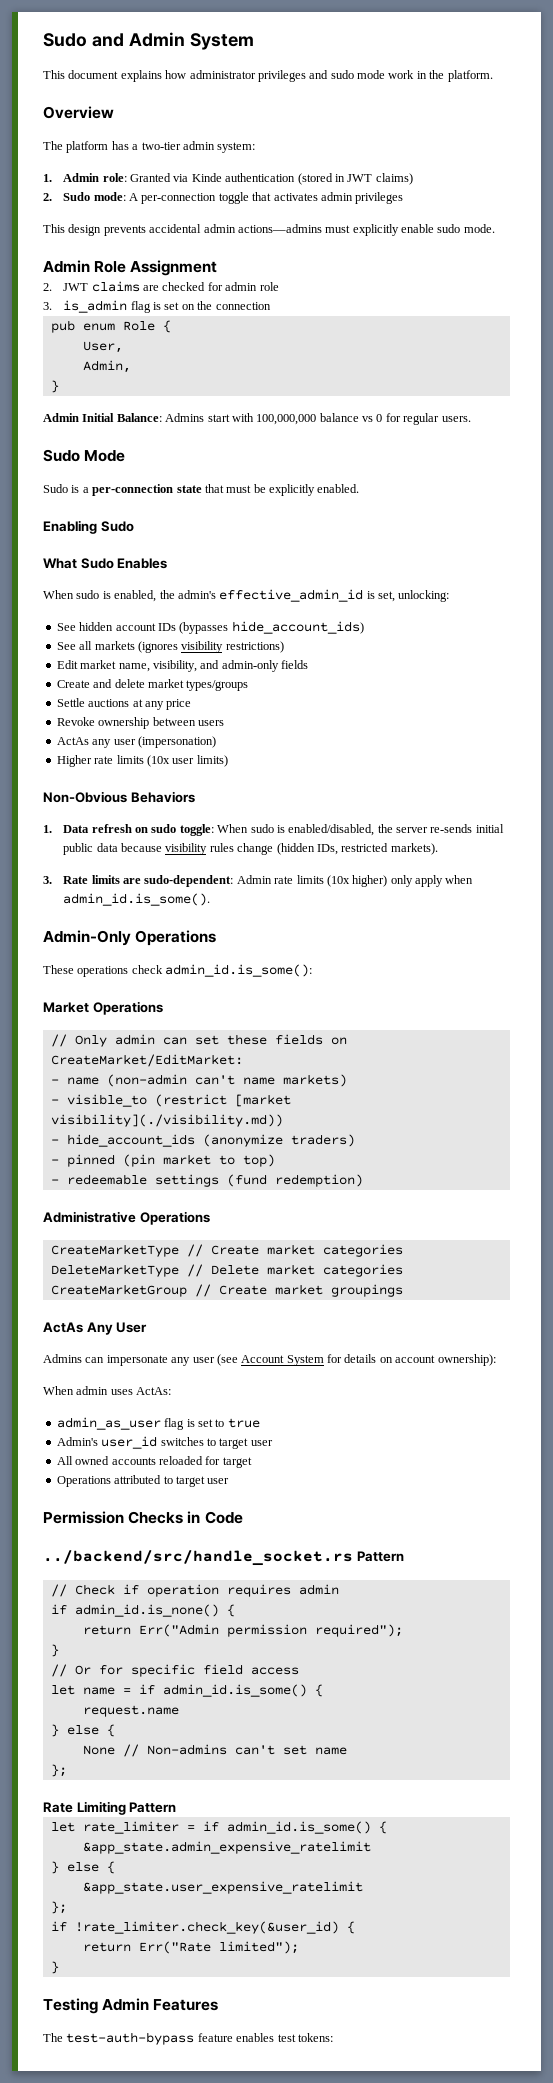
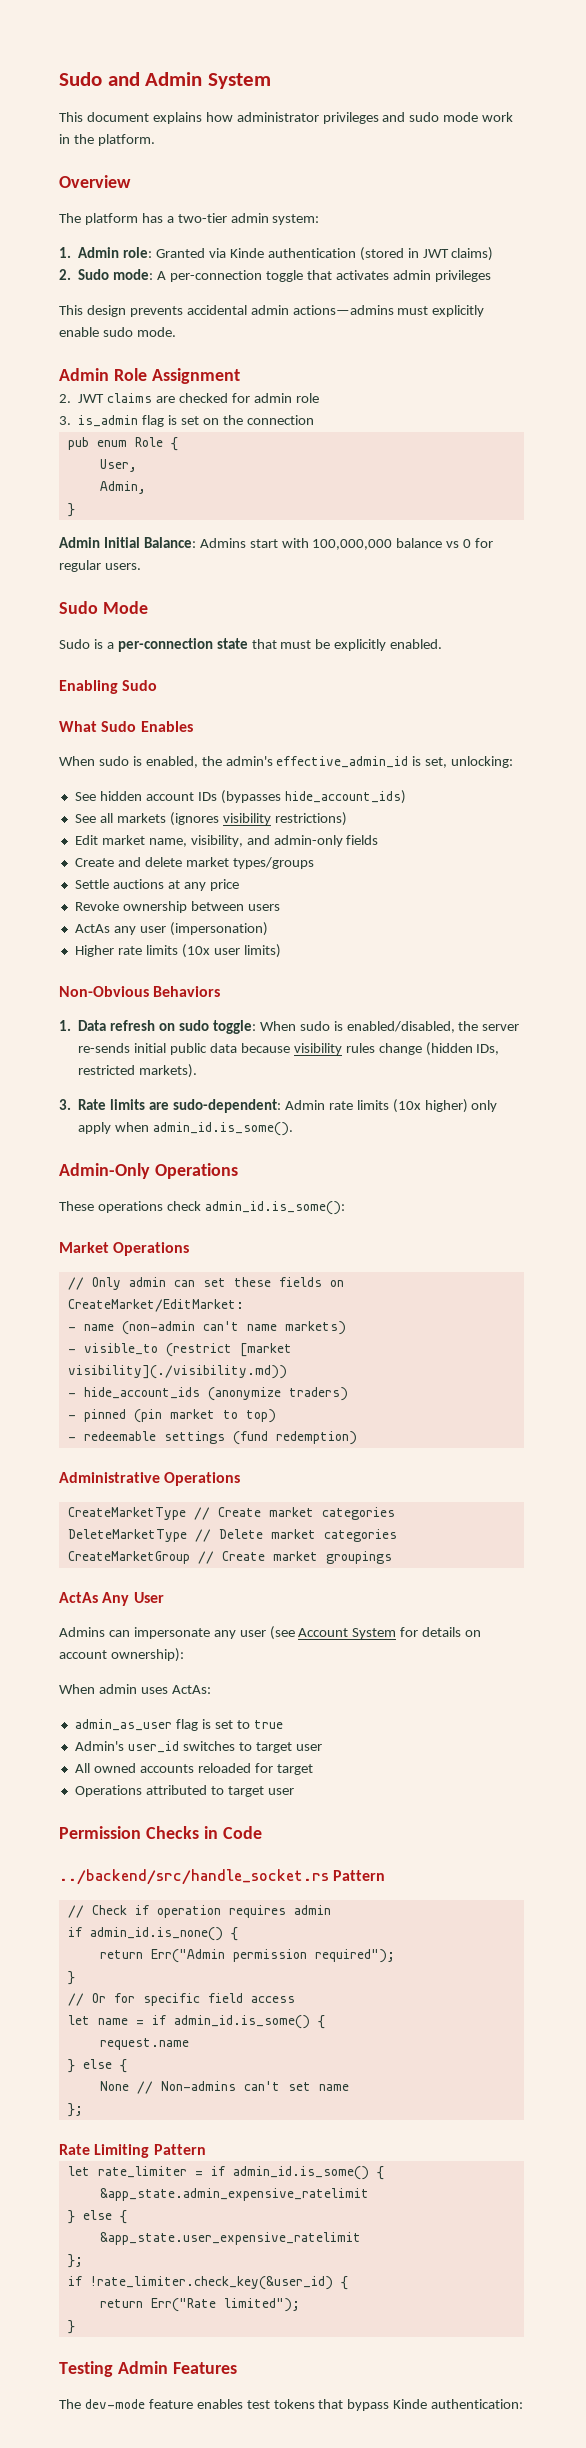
- The test-auth-bypass feature enables test tokens:
+ The dev-mode feature enables test tokens that bypass Kinde authentication:

